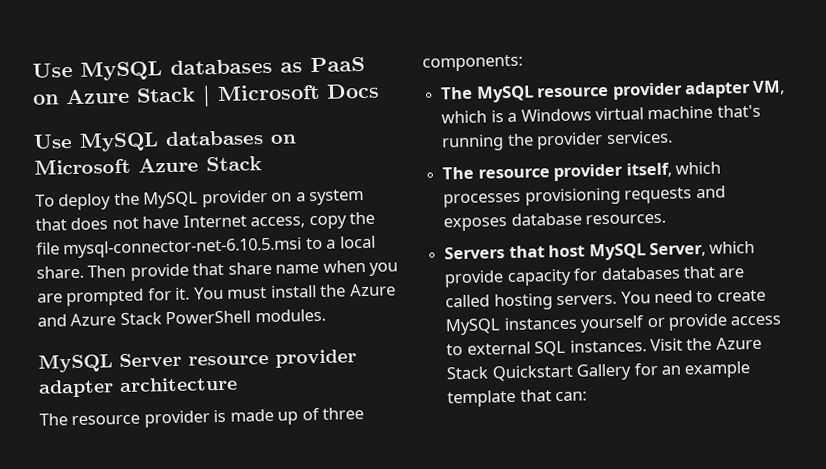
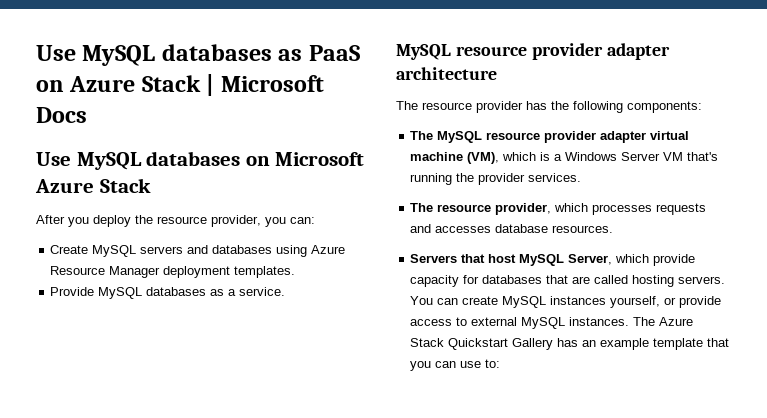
- To deploy the MySQL provider on a system that does not have Internet access, copy the file mysql-connector-net-6.10.5.msi to a local share. Then provide that share name when you are prompted for it. You must install the Azure and Azure Stack PowerShell modules.
- MySQL Server resource provider adapter architecture
+ After you deploy the resource provider, you can:
+ Create MySQL servers and databases using Azure Resource Manager deployment templates.
+ Provide MySQL databases as a service.
+ MySQL resource provider adapter architecture
- The resource provider is made up of three components:
+ The resource provider has the following components:
- The MySQL resource provider adapter VM, which is a Windows virtual machine that's running the provider services.
+ The MySQL resource provider adapter virtual machine (VM), which is a Windows Server VM that's running the provider services.
- The resource provider itself, which processes provisioning requests and exposes database resources.
+ The resource provider, which processes requests and accesses database resources.
- You need to create MySQL instances yourself or provide access to external SQL instances. Visit the Azure Stack Quickstart Gallery for an example template that can:
+ You can create MySQL instances yourself, or provide access to external MySQL instances. The Azure Stack Quickstart Gallery has an example template that you can use to:

